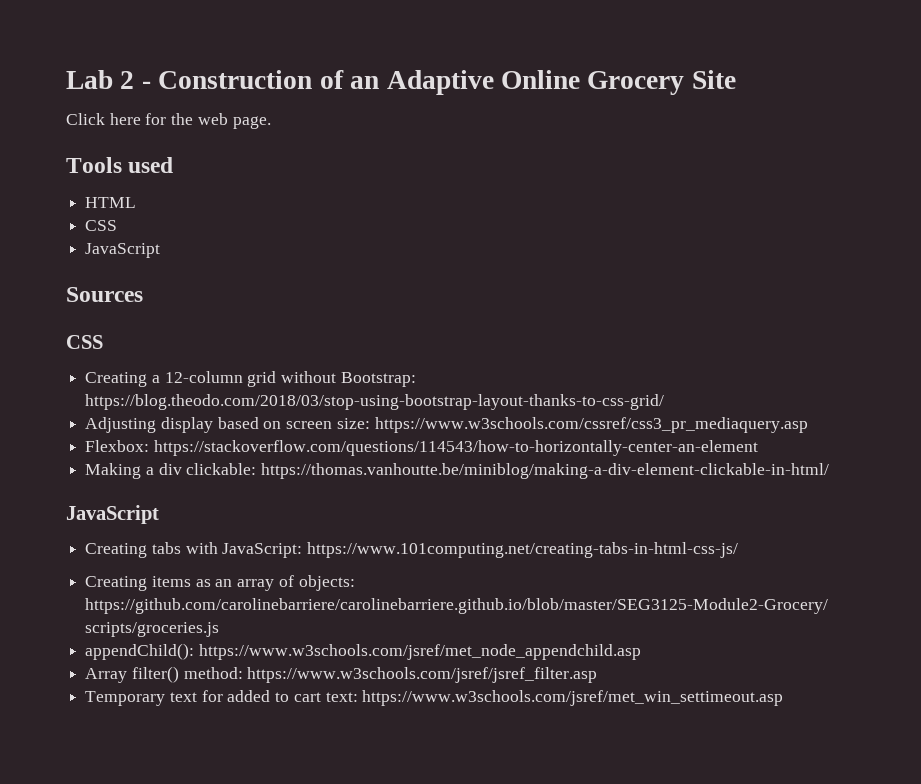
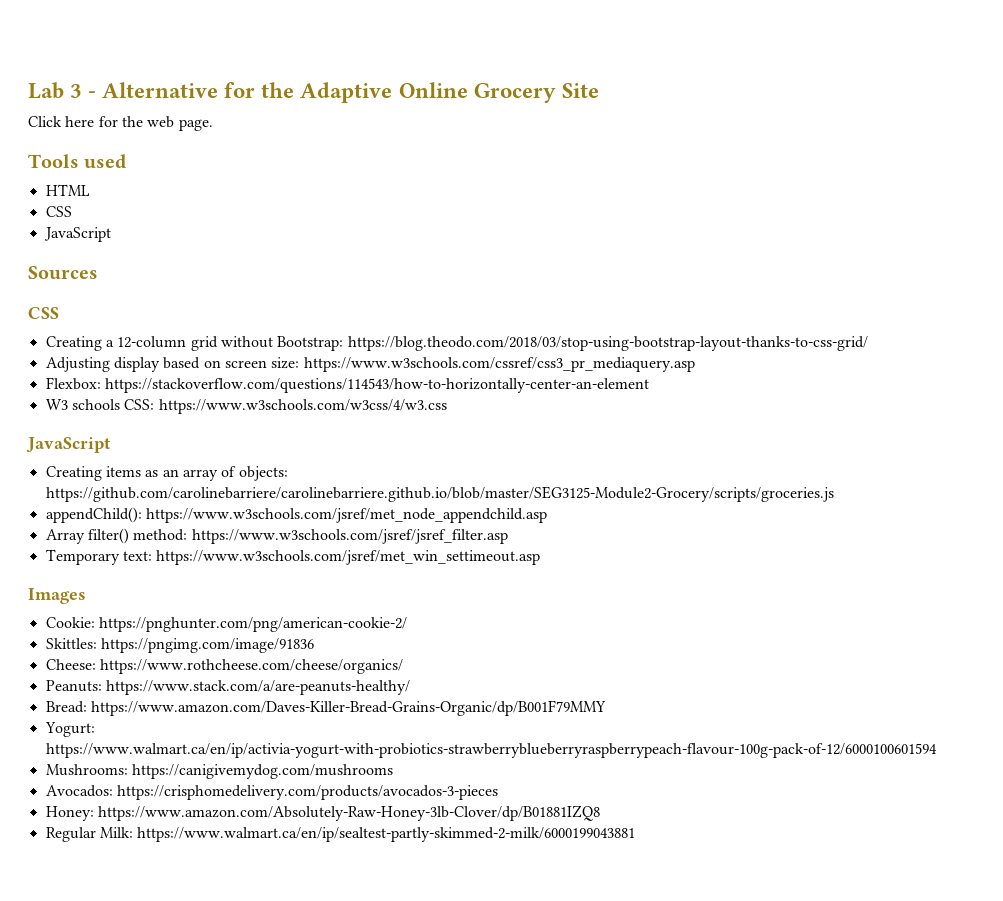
- Lab 2 - Construction of an Adaptive Online Grocery Site
+ Lab 3 - Alternative for the Adaptive Online Grocery Site
- Making a div clickable: https://thomas.vanhoutte.be/miniblog/making-a-div-element-clickable-in-html/
+ W3 schools CSS: https://www.w3schools.com/w3css/4/w3.css
  JavaScript
- Creating tabs with JavaScript: https://www.101computing.net/creating-tabs-in-html-css-js/
- Temporary text for added to cart text: https://www.w3schools.com/jsref/met_win_settimeout.asp
+ Temporary text: https://www.w3schools.com/jsref/met_win_settimeout.asp
+ Images
+ Cookie: https://pnghunter.com/png/american-cookie-2/
+ Skittles: https://pngimg.com/image/91836
+ Cheese: https://www.rothcheese.com/cheese/organics/
+ Peanuts: https://www.stack.com/a/are-peanuts-healthy/
+ Bread: https://www.amazon.com/Daves-Killer-Bread-Grains-Organic/dp/B001F79MMY
+ Yogurt: https://www.walmart.ca/en/ip/activia-yogurt-with-probiotics-strawberryblueberryraspberrypeach-flavour-100g-pack-of-12/6000100601594
+ Mushrooms: https://canigivemydog.com/mushrooms
+ Avocados: https://crisphomedelivery.com/products/avocados-3-pieces
+ Honey: https://www.amazon.com/Absolutely-Raw-Honey-3lb-Clover/dp/B01881IZQ8
+ Regular Milk: https://www.walmart.ca/en/ip/sealtest-partly-skimmed-2-milk/6000199043881

